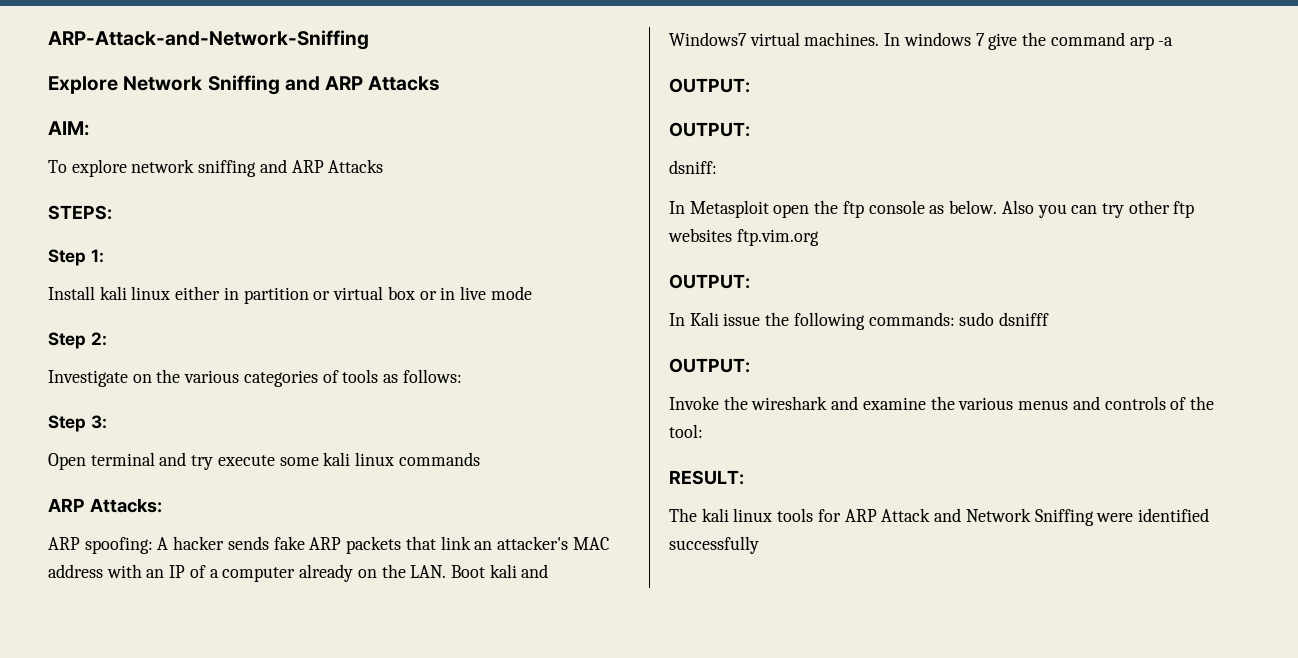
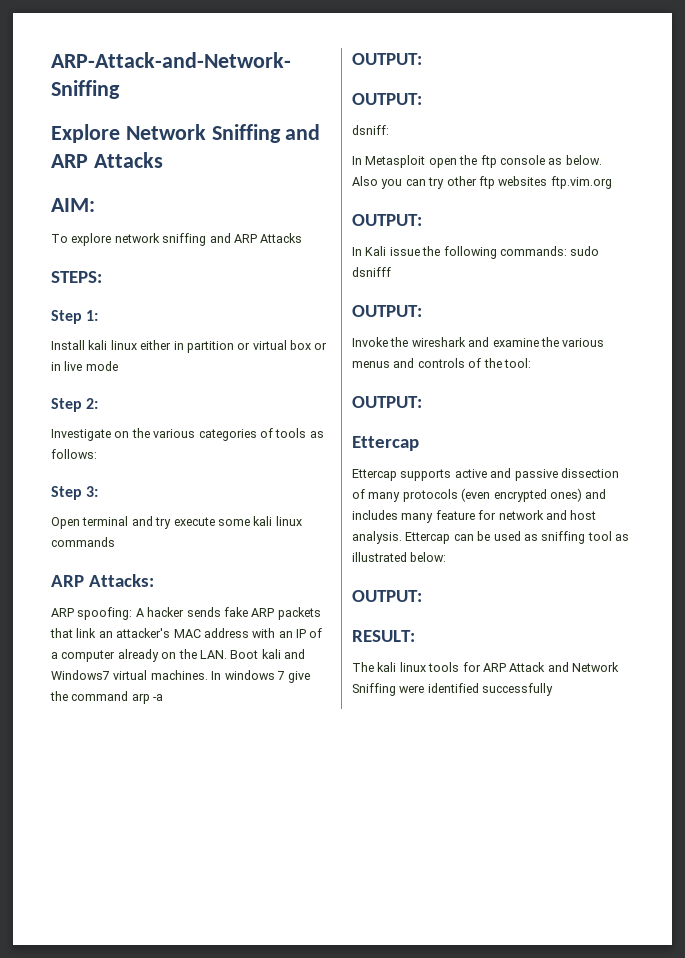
  Invoke the wireshark and examine the various menus and controls of the tool:
+ OUTPUT:
+ Ettercap
+ Ettercap supports active and passive dissection of many protocols (even encrypted ones) and includes many feature for network and host analysis. Ettercap can be used as sniffing tool as illustrated below:
+ OUTPUT:

